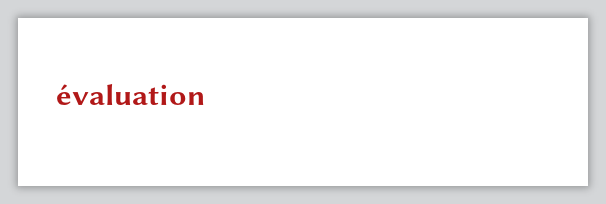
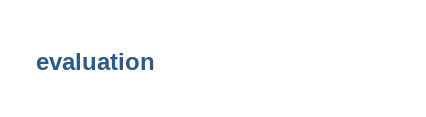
- évaluation
+ evaluation

